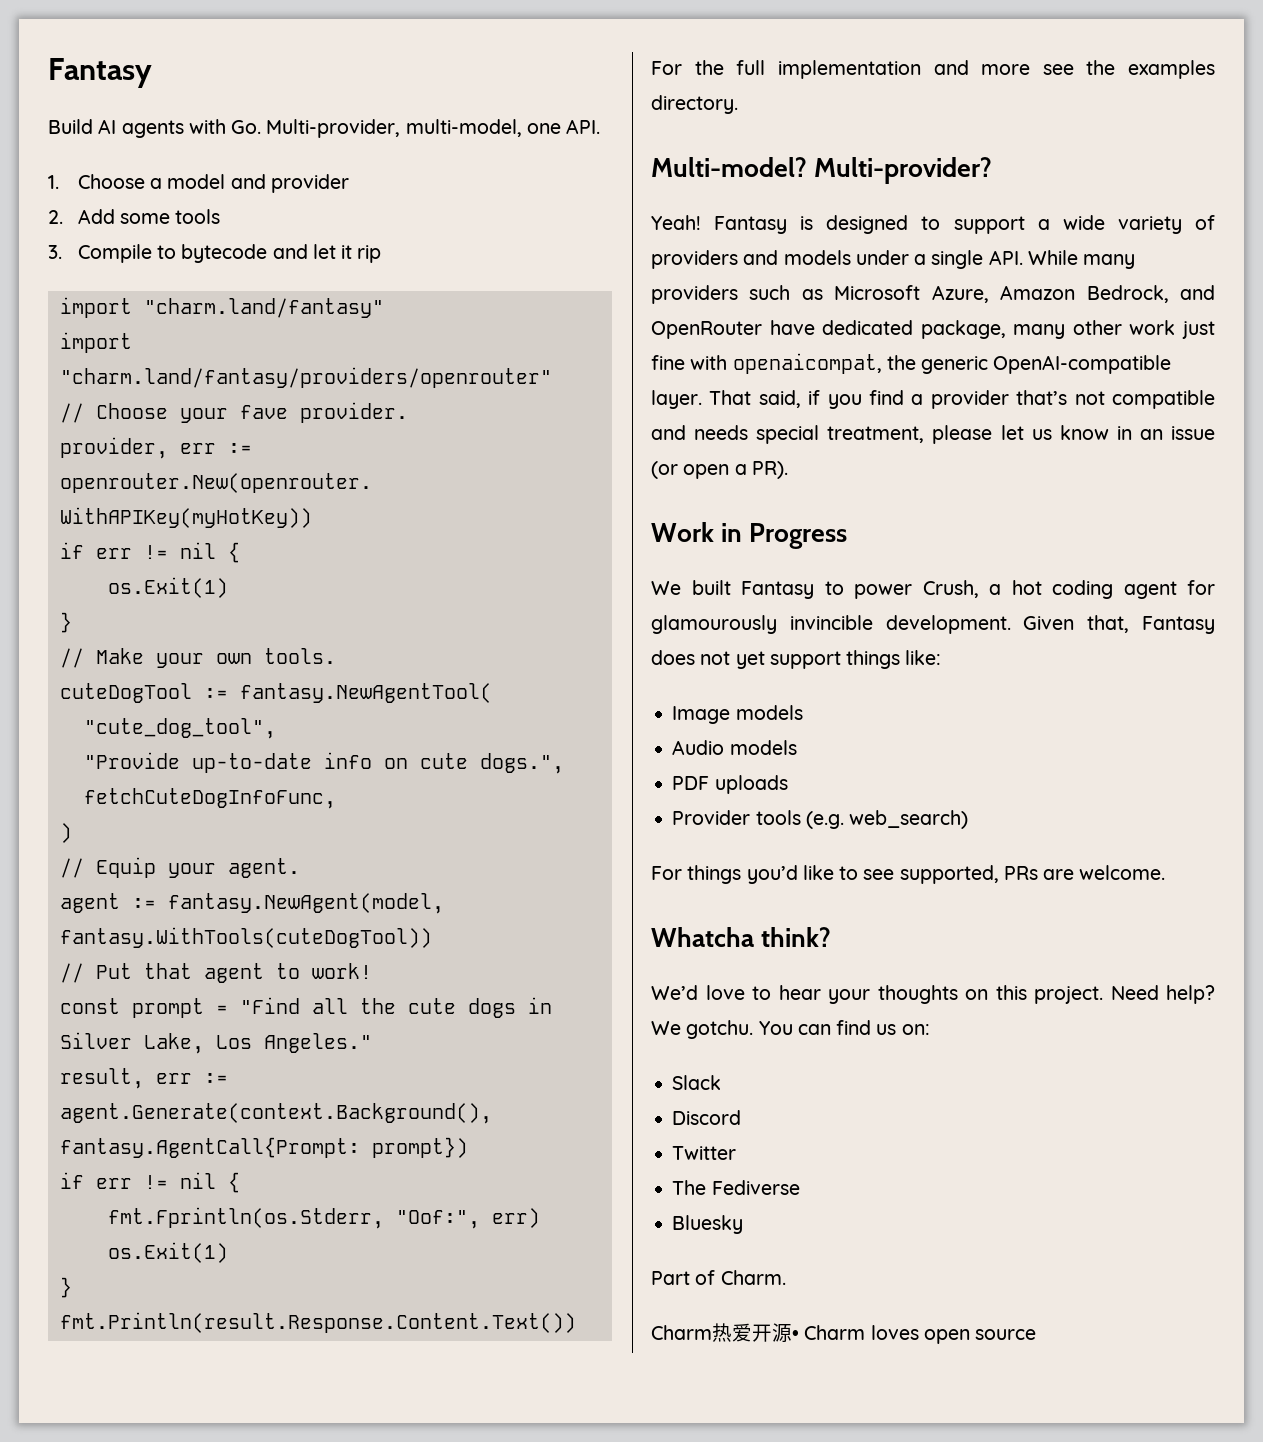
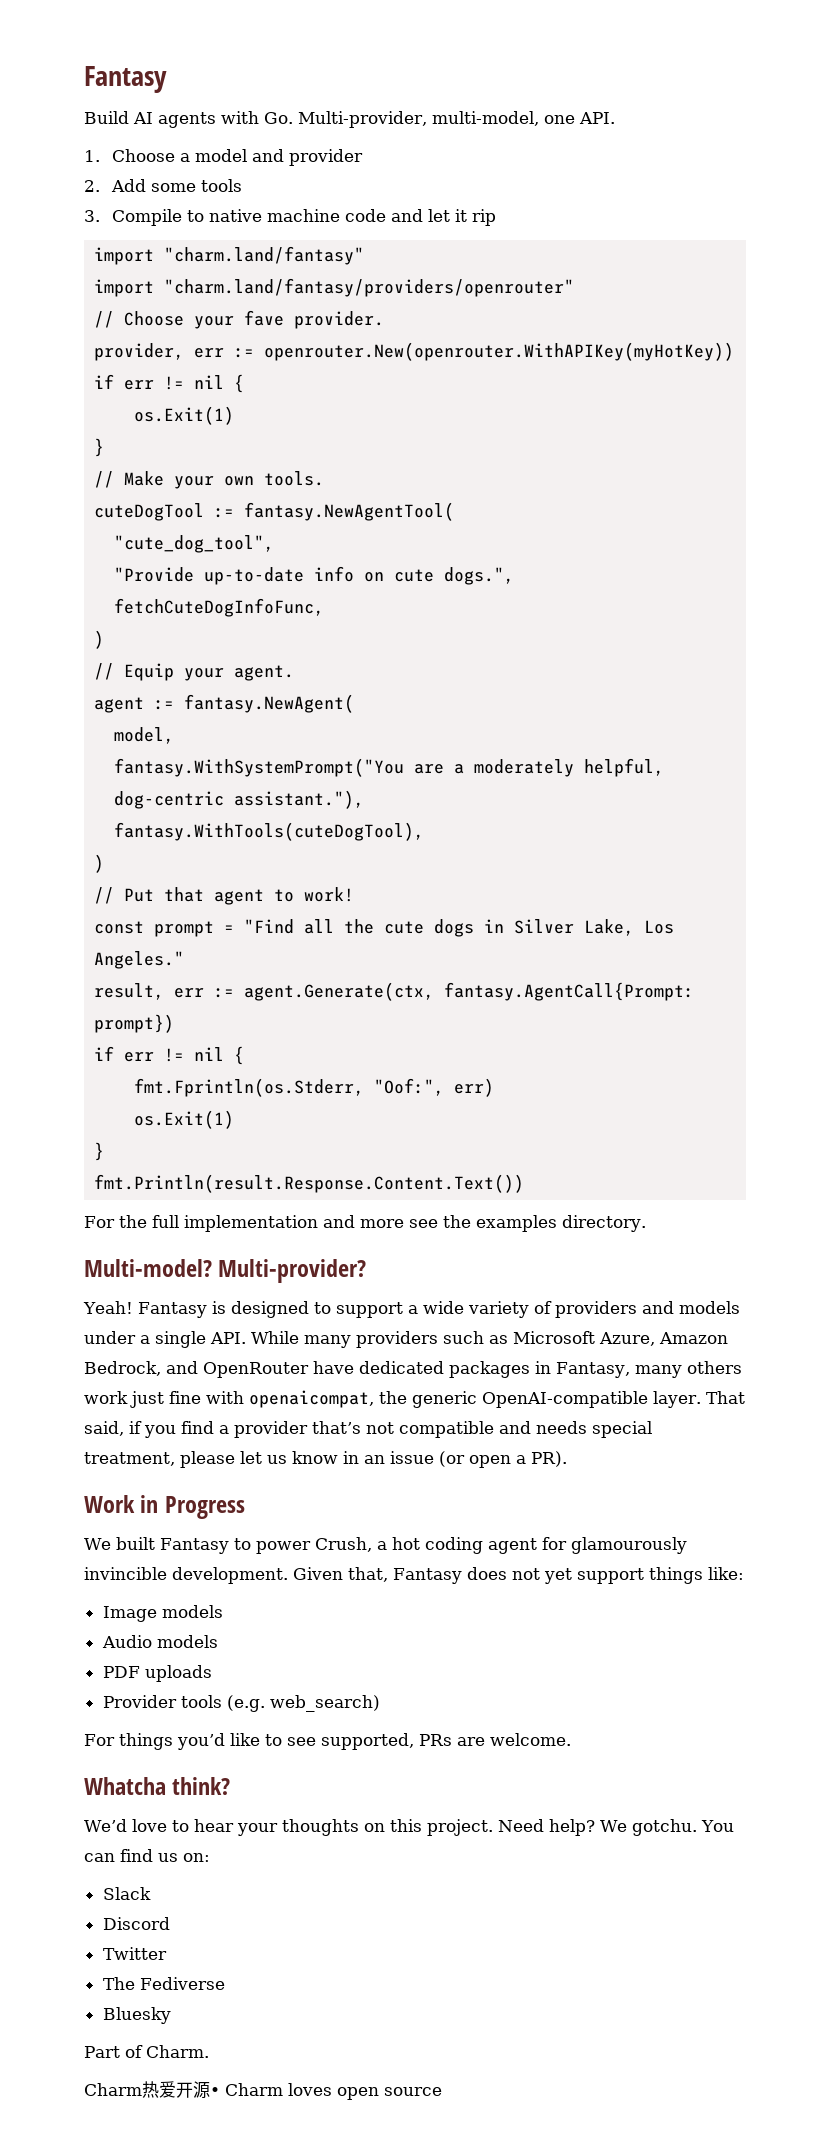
- 3. Compile to bytecode and let it rip
+ 3. Compile to native machine code and let it rip
- agent := fantasy.NewAgent(model, fantasy.WithTools(cuteDogTool))
+ agent := fantasy.NewAgent(
+ model,
+ fantasy.WithSystemPrompt("You are a moderately helpful, dog-centric assistant."),
+ fantasy.WithTools(cuteDogTool),
+ )
- result, err := agent.Generate(context.Background(), fantasy.AgentCall{Prompt: prompt})
+ result, err := agent.Generate(ctx, fantasy.AgentCall{Prompt: prompt})
- Fantasy is designed to support a wide variety of providers and models under a single API. While many providers such as Microsoft Azure, Amazon Bedrock, and OpenRouter have dedicated package, many other work just fine with openaicompat, the generic OpenAI-compatible layer.
+ Fantasy is designed to support a wide variety of providers and models under a single API. While many providers such as Microsoft Azure, Amazon Bedrock, and OpenRouter have dedicated packages in Fantasy, many others work just fine with openaicompat, the generic OpenAI-compatible layer.

